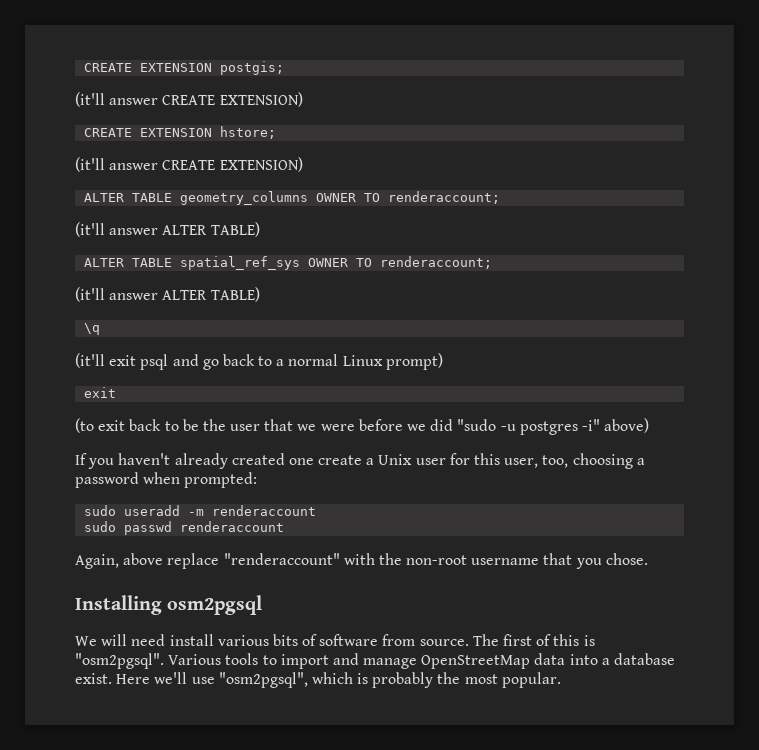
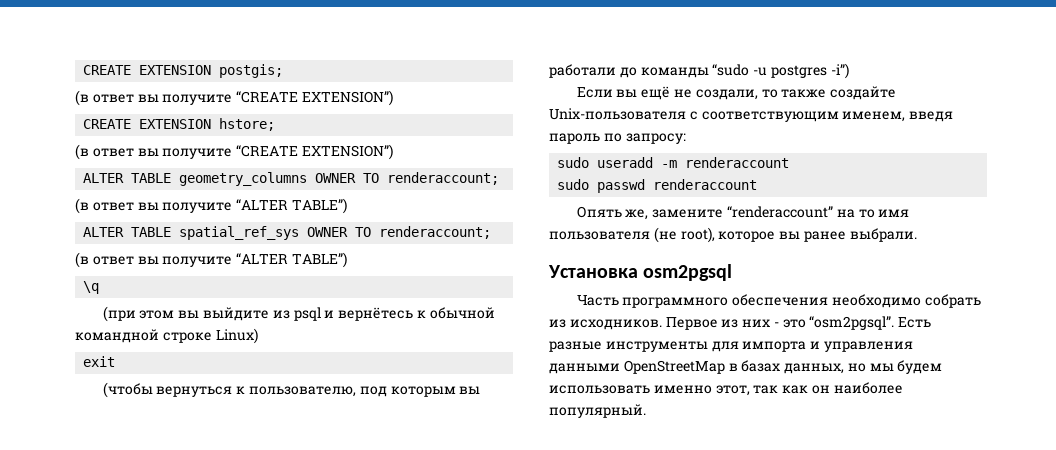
  CREATE EXTENSION postgis;
- (it'll answer CREATE EXTENSION)
+ (в ответ вы получите “CREATE EXTENSION”)
  CREATE EXTENSION hstore;
- (it'll answer CREATE EXTENSION)
+ (в ответ вы получите “CREATE EXTENSION”)
  ALTER TABLE geometry_columns OWNER TO renderaccount;
- (it'll answer ALTER TABLE)
+ (в ответ вы получите “ALTER TABLE”)
  ALTER TABLE spatial_ref_sys OWNER TO renderaccount;
- (it'll answer ALTER TABLE)
+ (в ответ вы получите “ALTER TABLE”)
  \q
- (it'll exit psql and go back to a normal Linux prompt)
+ (при этом вы выйдите из psql и вернётесь к обычной командной строке Linux)
  exit
- (to exit back to be the user that we were before we did "sudo -u postgres -i" above)
- If you haven't already created one create a Unix user for this user, too, choosing a password when prompted:
+ (чтобы вернуться к пользователю, под которым вы работали до команды “sudo -u postgres -i”)
+ Если вы ещё не создали, то также создайте Unix-пользователя с соответствующим именем, введя пароль по запросу:
- Again, above replace "renderaccount" with the non-root username that you chose.
- Installing osm2pgsql
- We will need install various bits of software from source. The first of this is "osm2pgsql". Various tools to import and manage OpenStreetMap data into a database exist. Here we'll use "osm2pgsql", which is probably the most popular.
+ Опять же, замените “renderaccount” на то имя пользователя (не root), которое вы ранее выбрали.
+ Установка osm2pgsql
+ Часть программного обеспечения необходимо собрать из исходников. Первое из них - это “osm2pgsql”. Есть разные инструменты для импорта и управления данными OpenStreetMap в базах данных, но мы будем использовать именно этот, так как он наиболее популярный.

